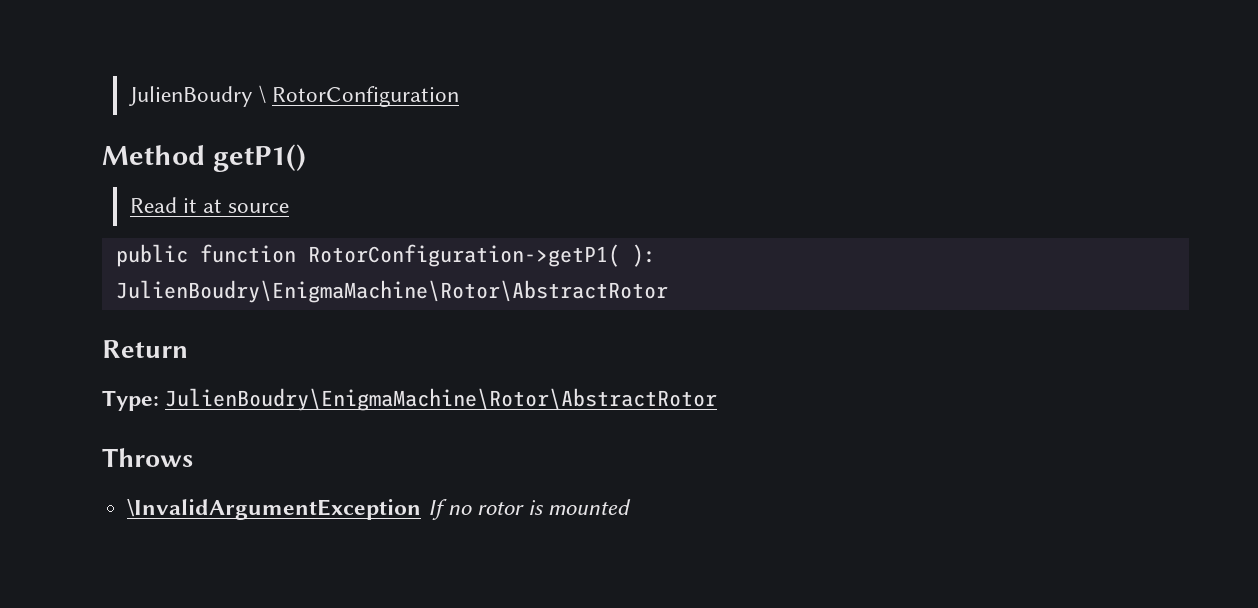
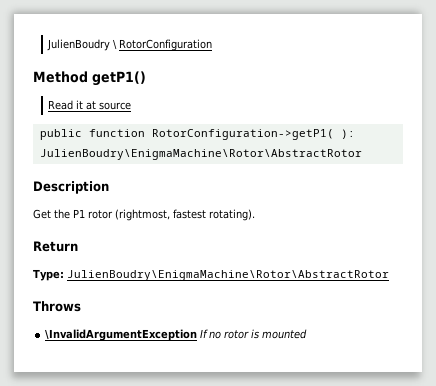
+ Description
+ Get the P1 rotor (rightmost, fastest rotating).

